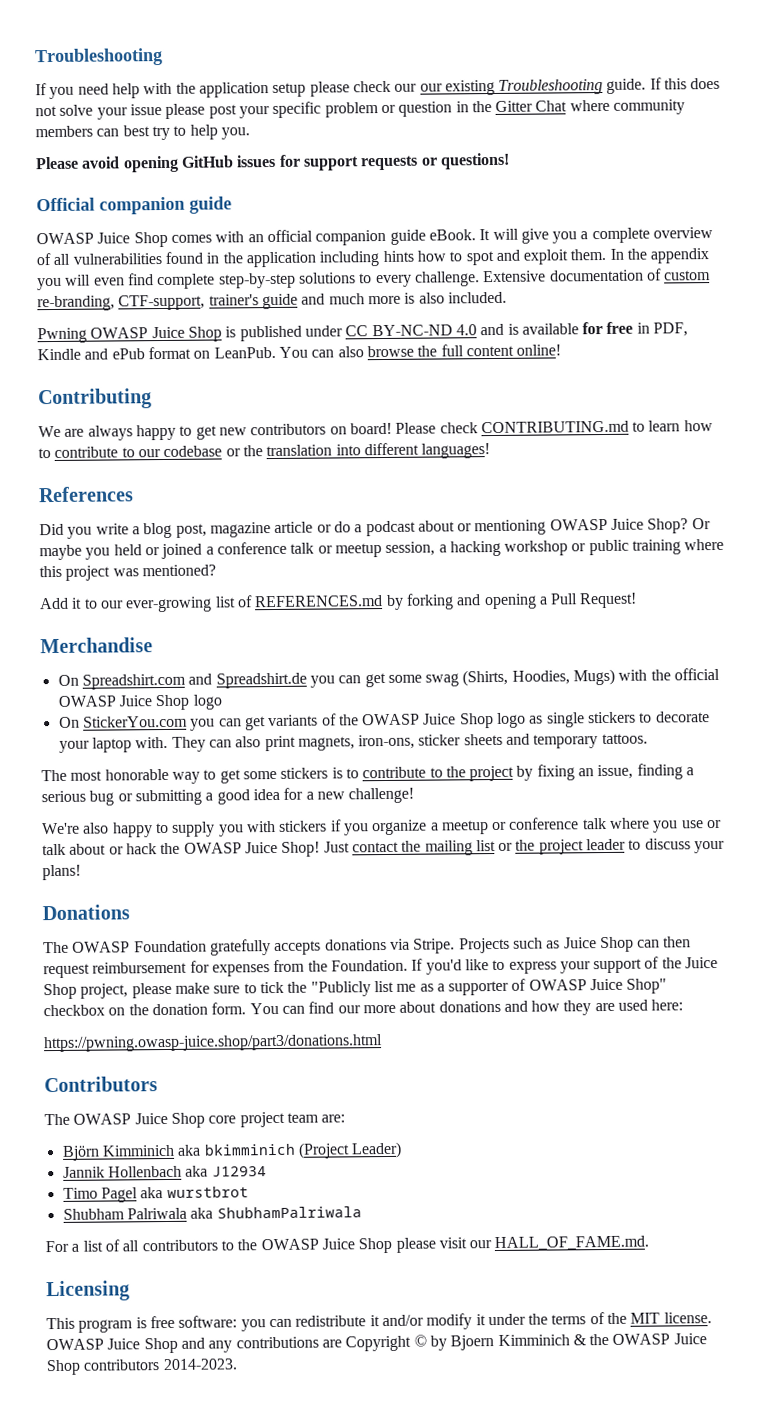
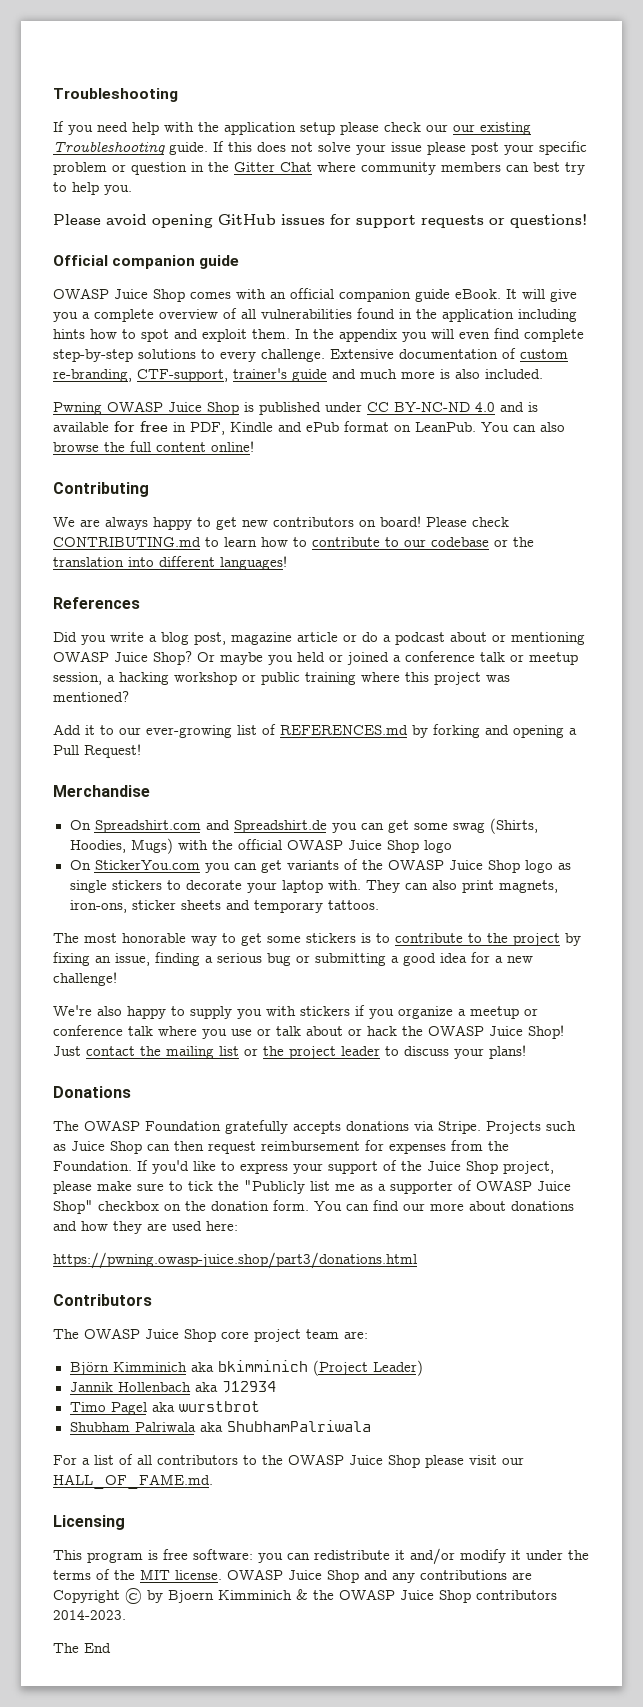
+ The End

